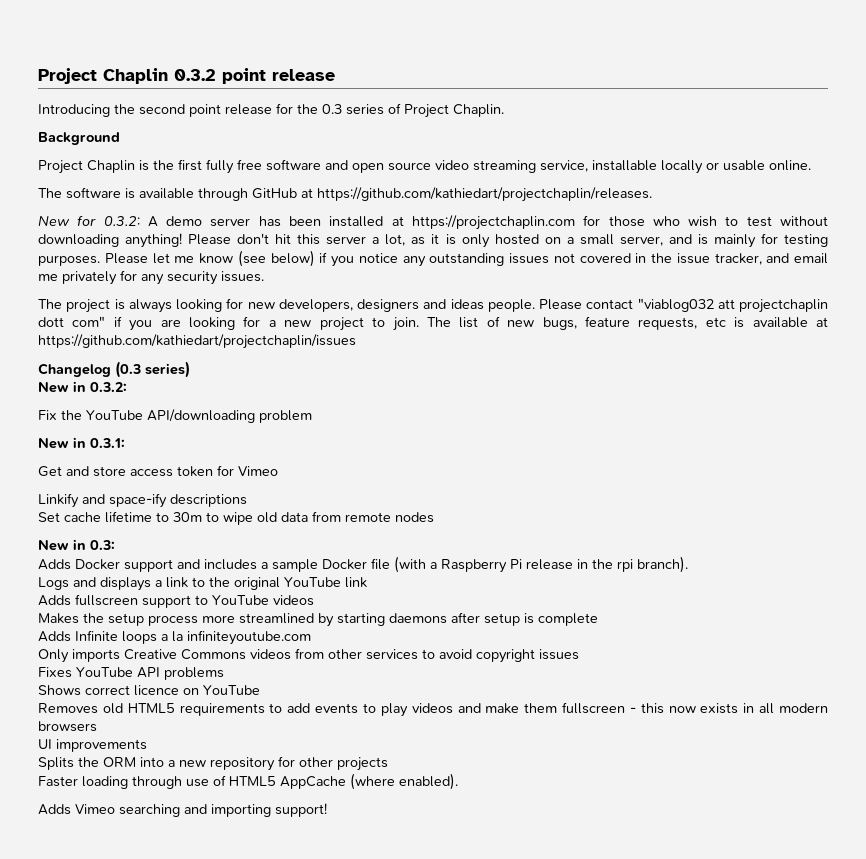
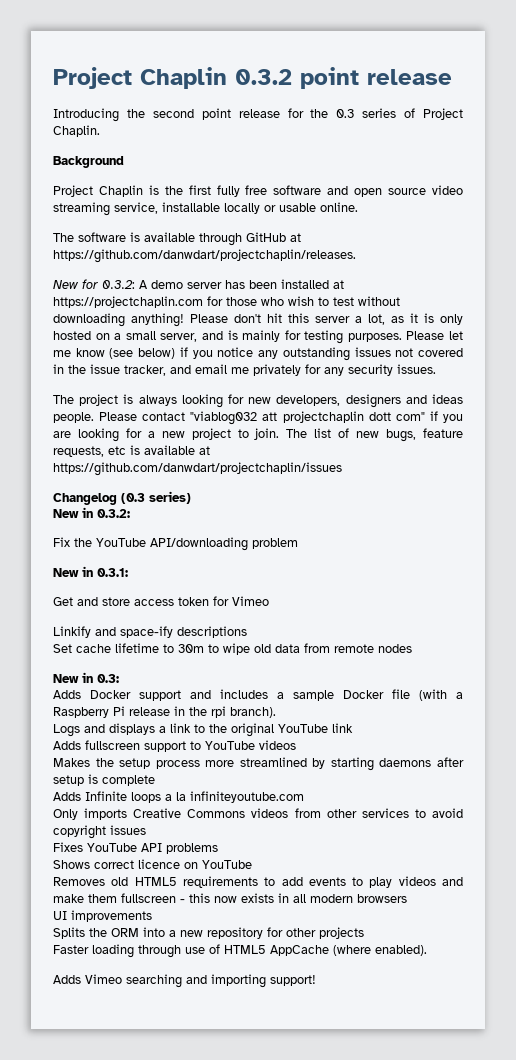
- The software is available through GitHub at https://github.com/kathiedart/projectchaplin/releases.
+ The software is available through GitHub at https://github.com/danwdart/projectchaplin/releases.
- The list of new bugs, feature requests, etc is available at https://github.com/kathiedart/projectchaplin/issues
+ The list of new bugs, feature requests, etc is available at https://github.com/danwdart/projectchaplin/issues

